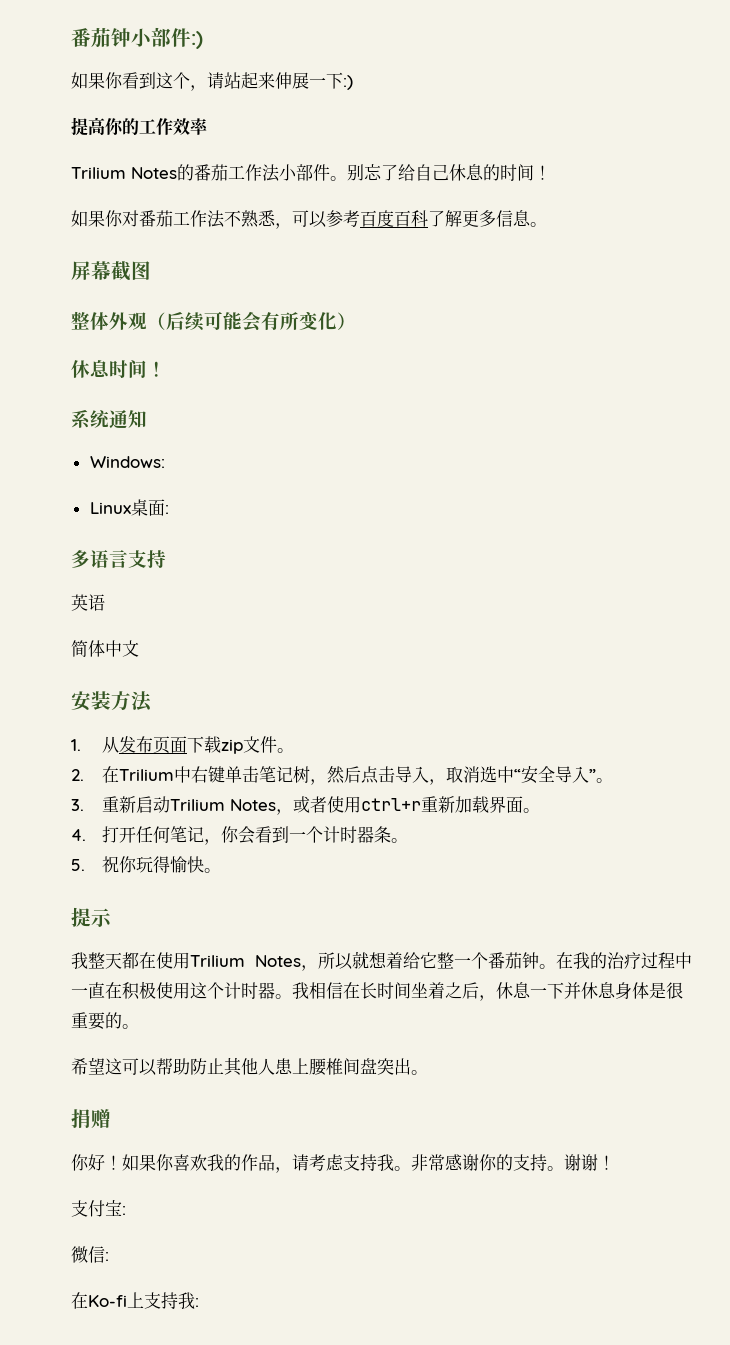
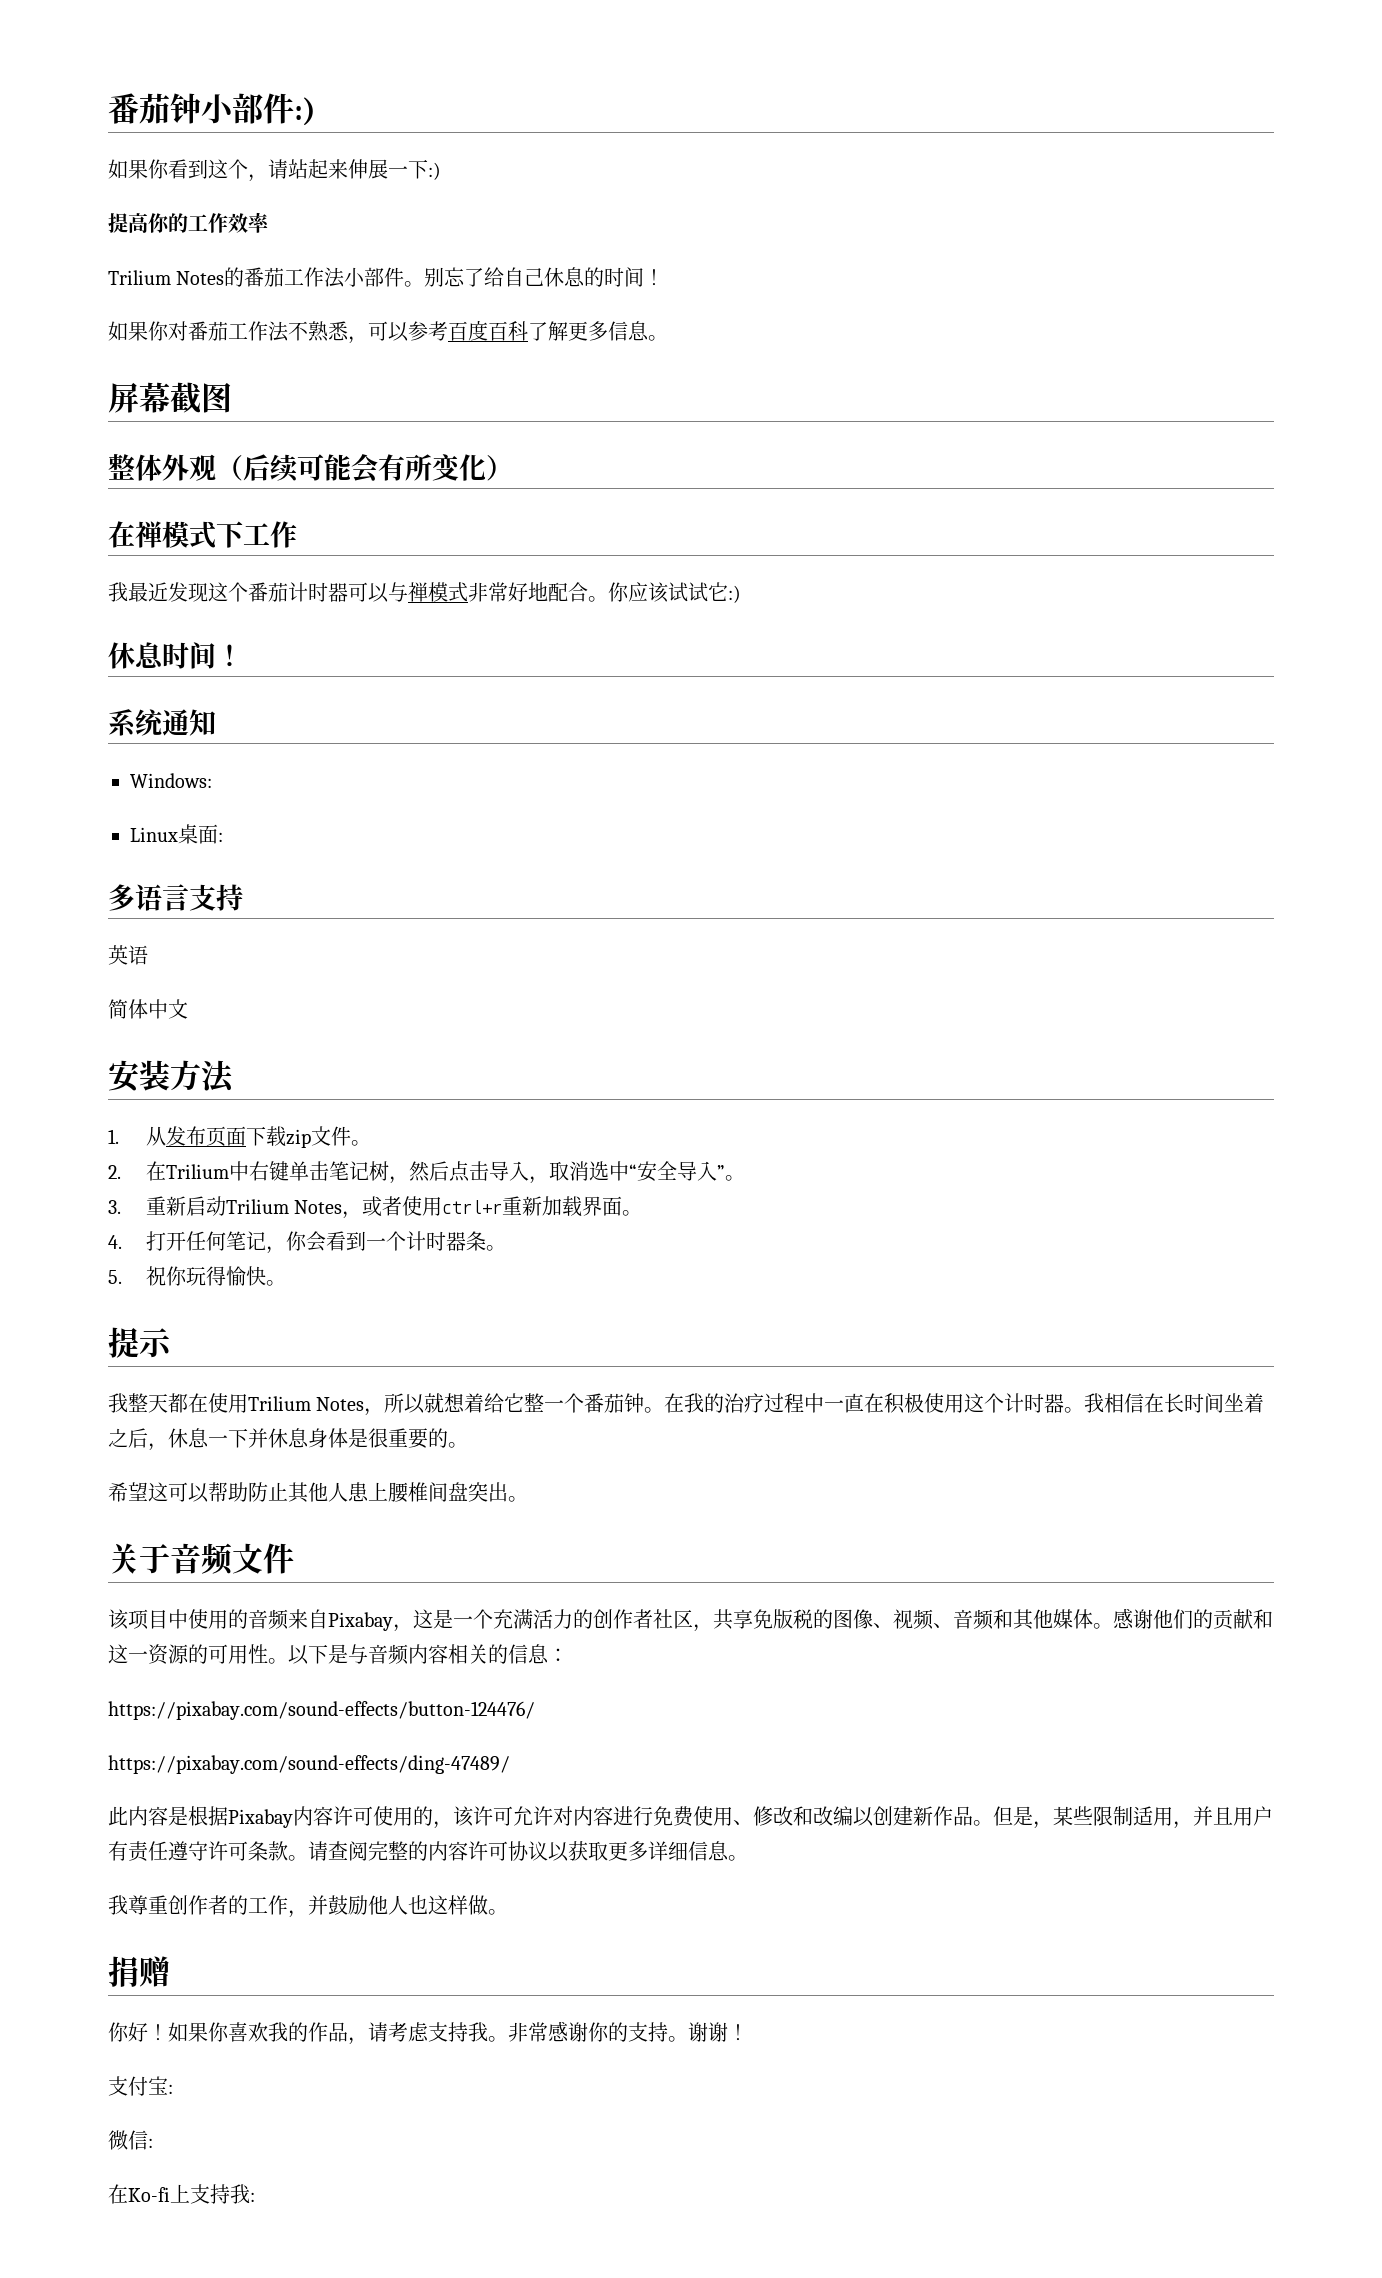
+ 在禅模式下工作
+ 我最近发现这个番茄计时器可以与禅模式非常好地配合。你应该试试它:)
+ 关于音频文件
+ 该项目中使用的音频来自Pixabay，这是一个充满活力的创作者社区，共享免版税的图像、视频、音频和其他媒体。感谢他们的贡献和这一资源的可用性。以下是与音频内容相关的信息：
+ https://pixabay.com/sound-effects/button-124476/
+ https://pixabay.com/sound-effects/ding-47489/
+ 此内容是根据Pixabay内容许可使用的，该许可允许对内容进行免费使用、修改和改编以创建新作品。但是，某些限制适用，并且用户有责任遵守许可条款。请查阅完整的内容许可协议以获取更多详细信息。
+ 我尊重创作者的工作，并鼓励他人也这样做。

